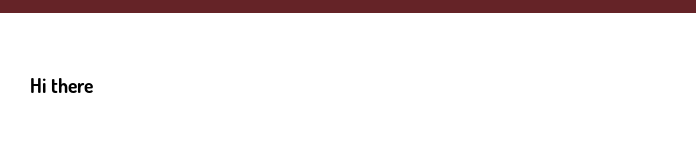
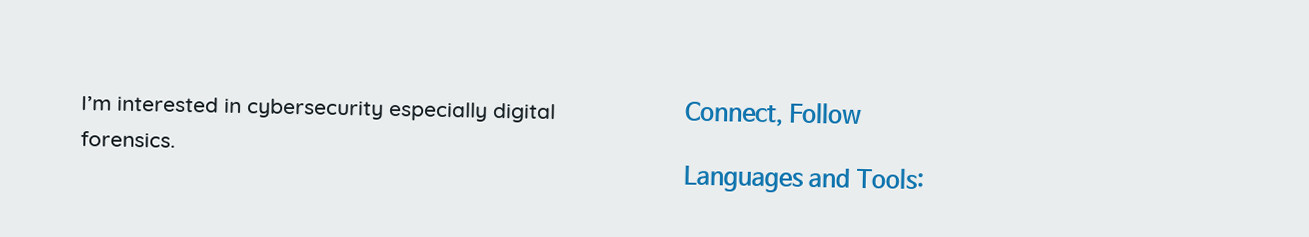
- Hi there
+ I’m interested in cybersecurity especially digital forensics.
+ Connect, Follow
+ Languages and Tools:

